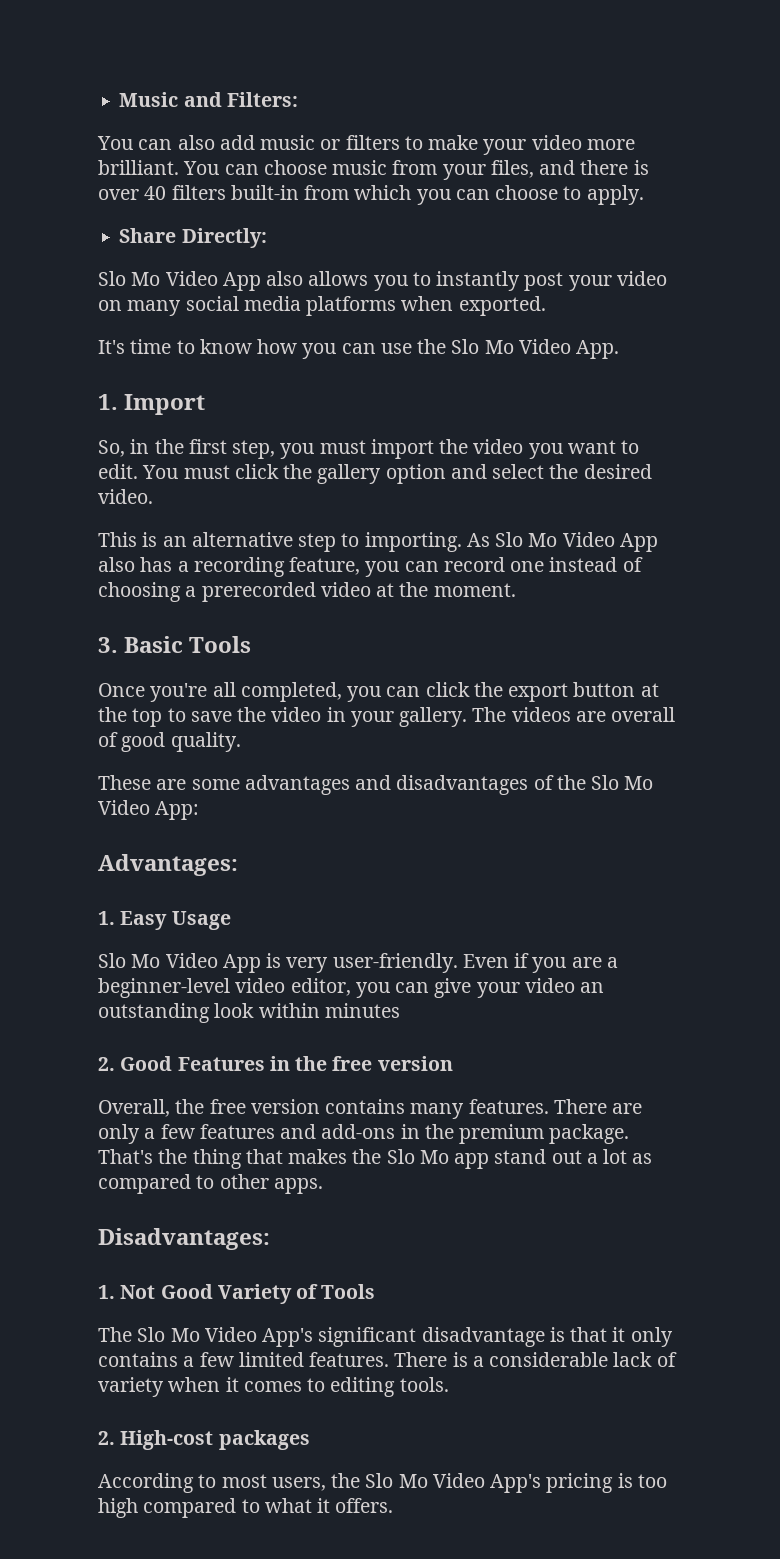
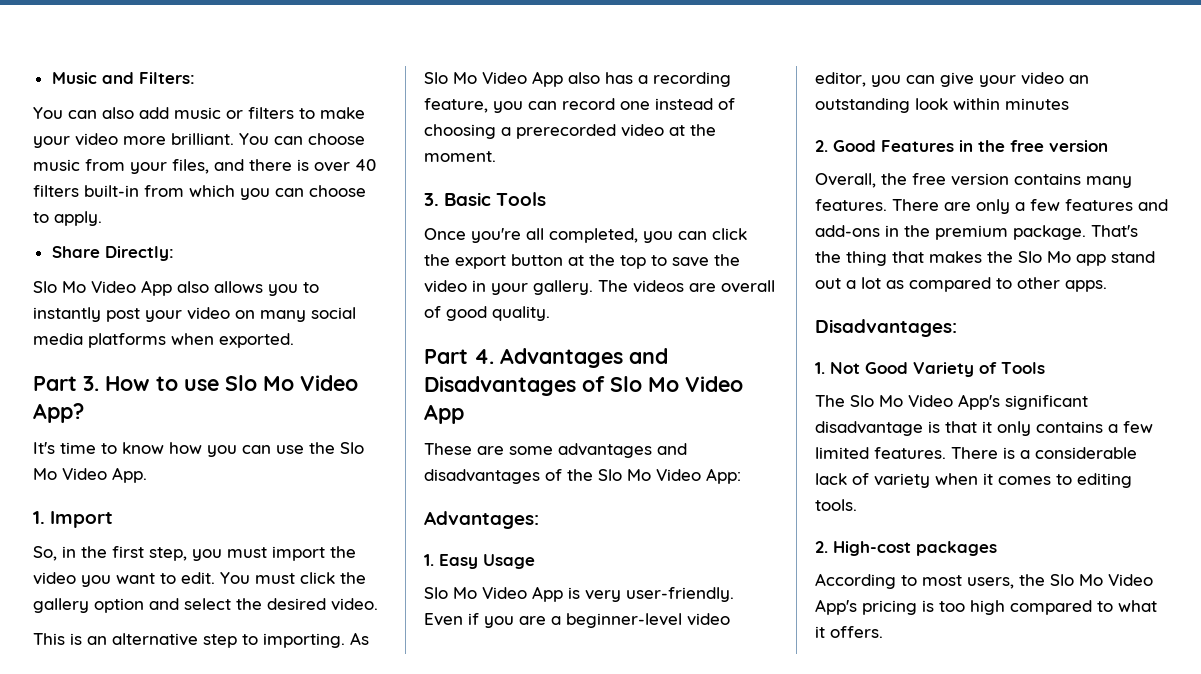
+ Part 3. How to use Slo Mo Video App?
+ Part 4. Advantages and Disadvantages of Slo Mo Video App

